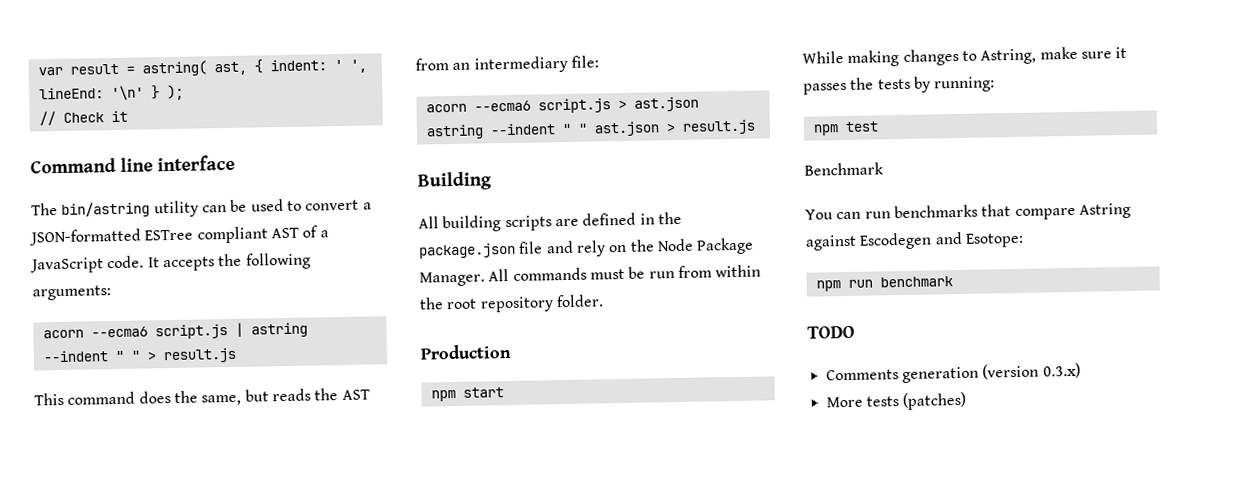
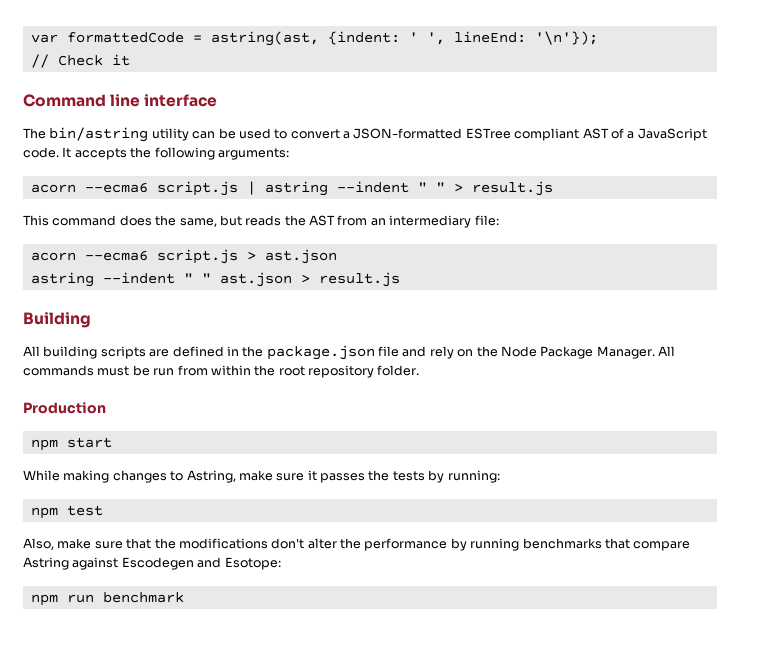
- var result = astring( ast, { indent: ' ', lineEnd: '\n' } );
+ var formattedCode = astring(ast, {indent: ' ', lineEnd: '\n'});
- Benchmark
- You can run benchmarks that compare Astring against Escodegen and Esotope:
+ Also, make sure that the modifications don't alter the performance by running benchmarks that compare Astring against Escodegen and Esotope:
- TODO
- Comments generation (version 0.3.x)
- More tests (patches)

